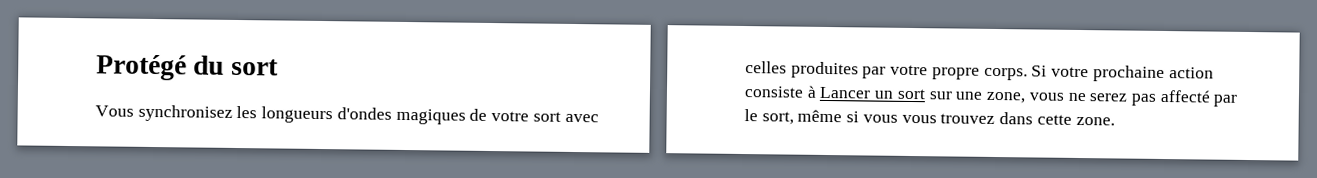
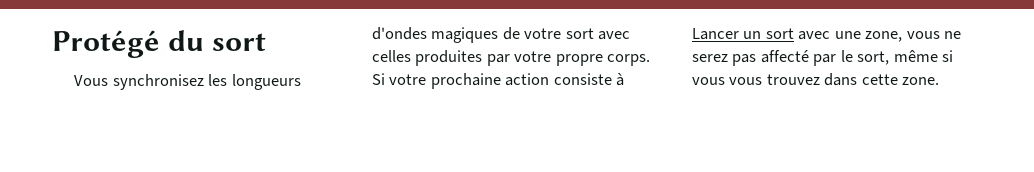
- Si votre prochaine action consiste à Lancer un sort sur une zone, vous ne serez pas affecté par le sort, même si vous vous trouvez dans cette zone.
+ Si votre prochaine action consiste à Lancer un sort avec une zone, vous ne serez pas affecté par le sort, même si vous vous trouvez dans cette zone.

